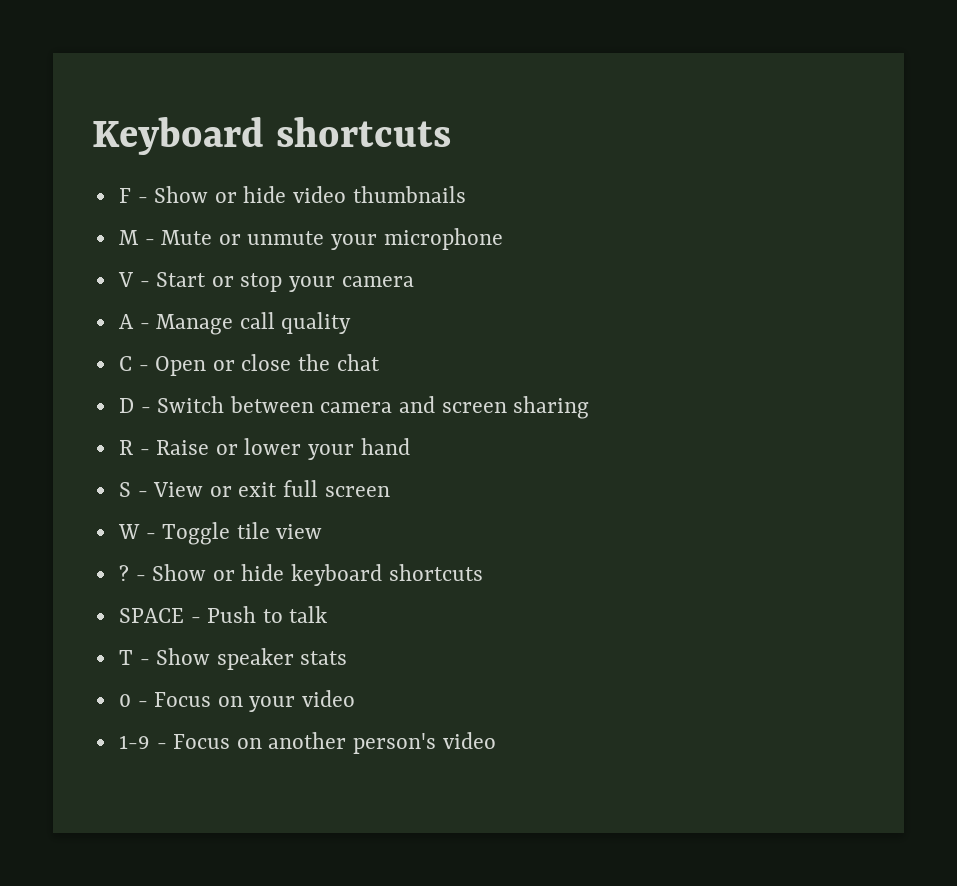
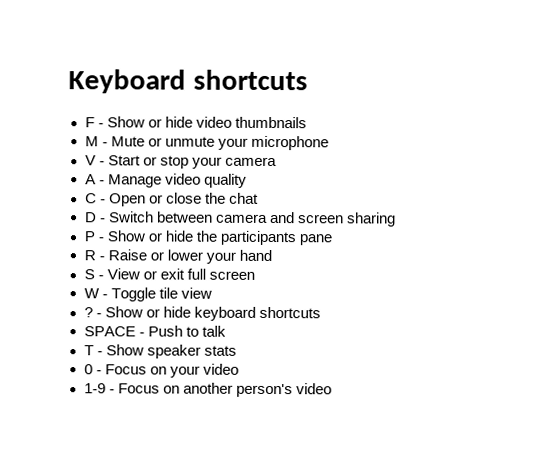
- A - Manage call quality
+ A - Manage video quality
+ P - Show or hide the participants pane

